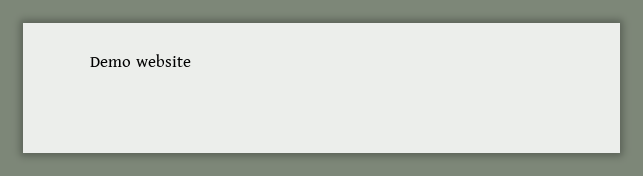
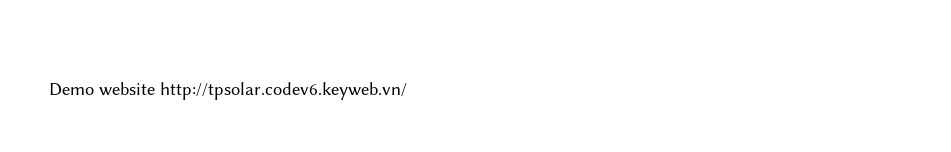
- Demo website
+ Demo website http://tpsolar.codev6.keyweb.vn/

